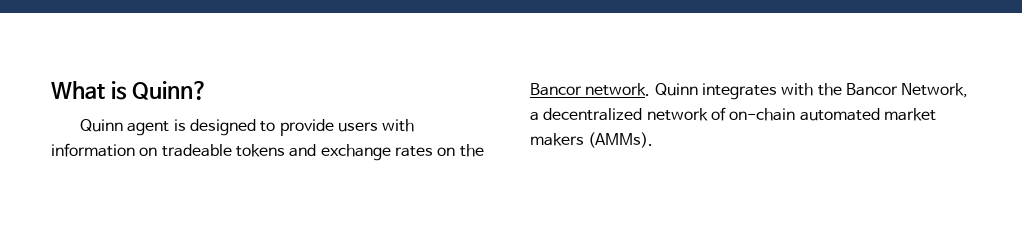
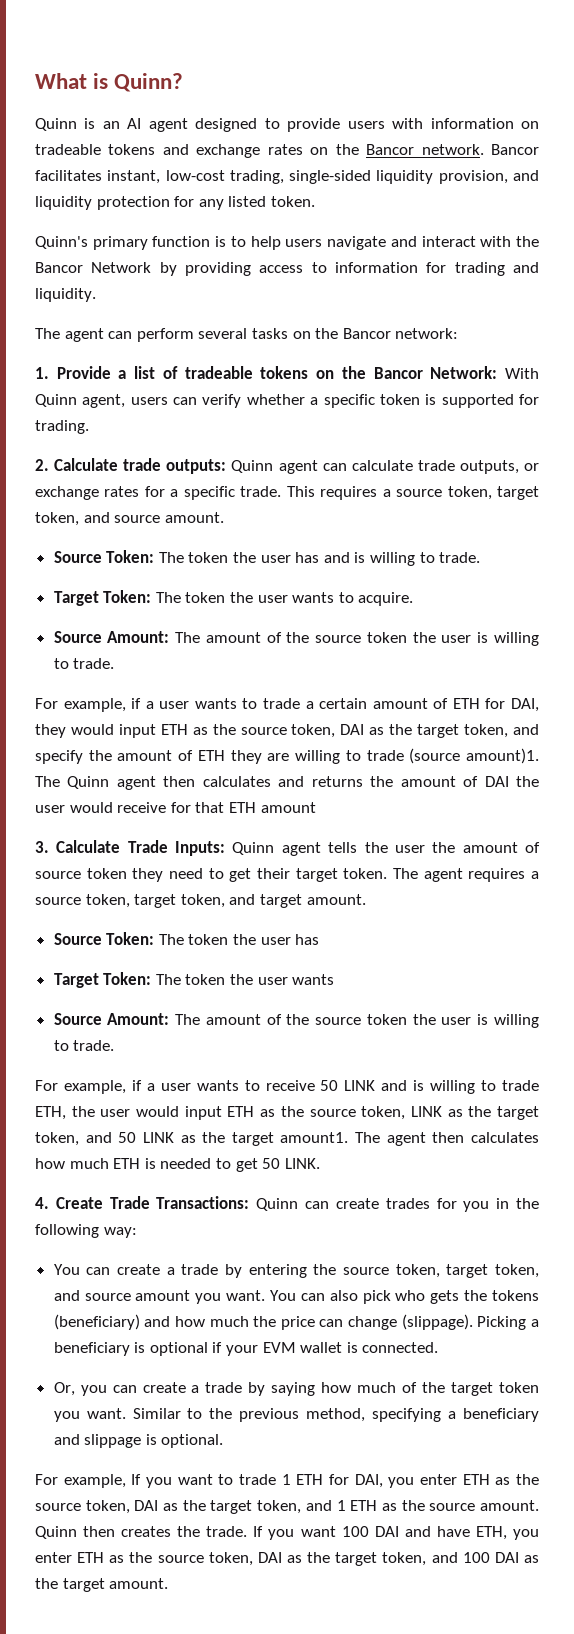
- Quinn agent is designed to provide users with information on tradeable tokens and exchange rates on the Bancor network.
+ Quinn is an AI agent designed to provide users with information on tradeable tokens and exchange rates on the Bancor network.
- Quinn integrates with the Bancor Network, a decentralized network of on-chain automated market makers (AMMs).
+ Bancor facilitates instant, low-cost trading, single-sided liquidity provision, and liquidity protection for any listed token.
+ Quinn's primary function is to help users navigate and interact with the Bancor Network by providing access to information for trading and liquidity.
+ The agent can perform several tasks on the Bancor network:
+ 1. Provide a list of tradeable tokens on the Bancor Network: With Quinn agent, users can verify whether a specific token is supported for trading.
+ 2. Calculate trade outputs: Quinn agent can calculate trade outputs, or exchange rates for a specific trade. This requires a source token, target token, and source amount.
+ Source Token: The token the user has and is willing to trade.
+ Target Token: The token the user wants to acquire.
+ Source Amount: The amount of the source token the user is willing to trade.
+ For example, if a user wants to trade a certain amount of ETH for DAI, they would input ETH as the source token, DAI as the target token, and specify the amount of ETH they are willing to trade (source amount)1. The Quinn agent then calculates and returns the amount of DAI the user would receive for that ETH amount
+ 3. Calculate Trade Inputs: Quinn agent tells the user the amount of source token they need to get their target token. The agent requires a source token, target token, and target amount.
+ Source Token: The token the user has
+ Target Token: The token the user wants
+ Source Amount: The amount of the source token the user is willing to trade.
+ For example, if a user wants to receive 50 LINK and is willing to trade ETH, the user would input ETH as the source token, LINK as the target token, and 50 LINK as the target amount1. The agent then calculates how much ETH is needed to get 50 LINK.
+ 4. Create Trade Transactions: Quinn can create trades for you in the following way:
+ You can create a trade by entering the source token, target token, and source amount you want. You can also pick who gets the tokens (beneficiary) and how much the price can change (slippage). Picking a beneficiary is optional if your EVM wallet is connected.
+ Or, you can create a trade by saying how much of the target token you want. Similar to the previous method, specifying a beneficiary and slippage is optional.
+ For example, If you want to trade 1 ETH for DAI, you enter ETH as the source token, DAI as the target token, and 1 ETH as the source amount. Quinn then creates the trade. If you want 100 DAI and have ETH, you enter ETH as the source token, DAI as the target token, and 100 DAI as the target amount.

